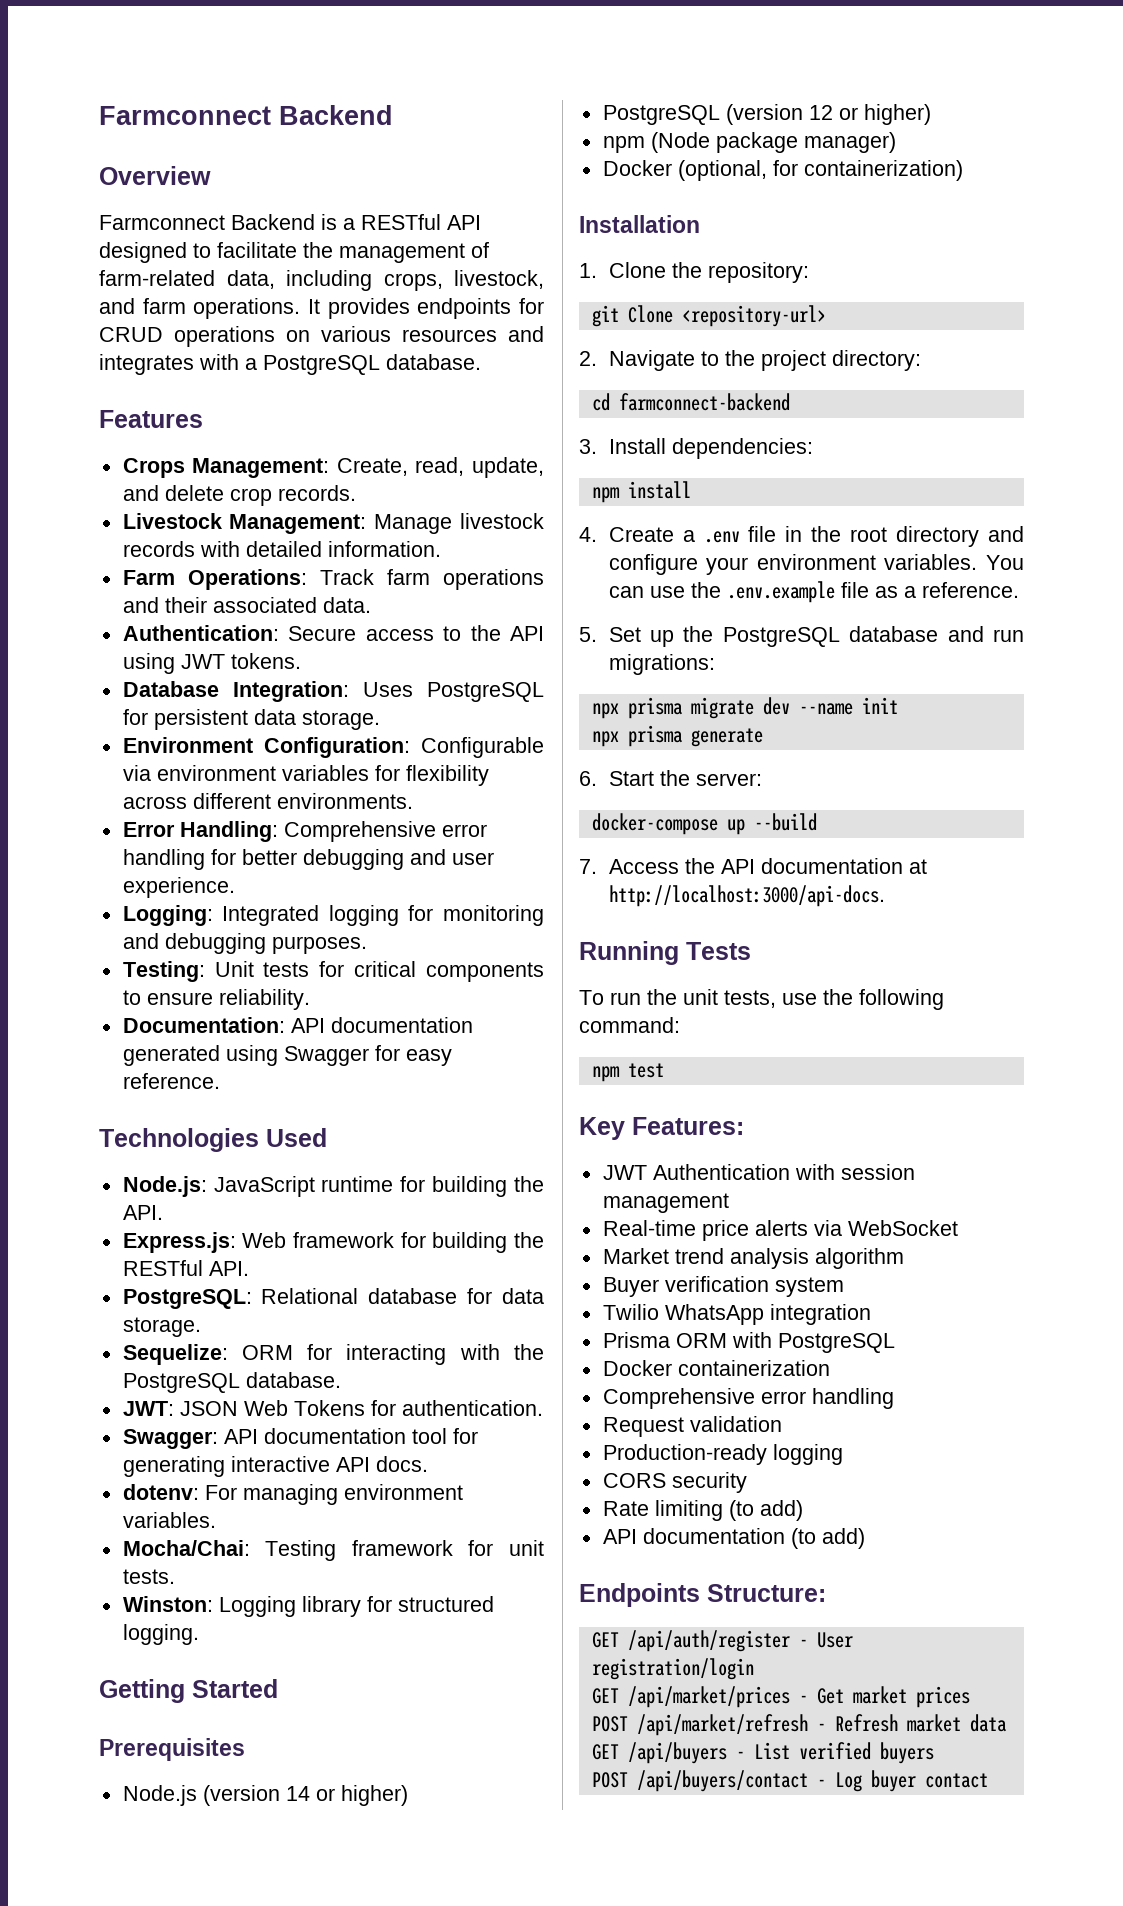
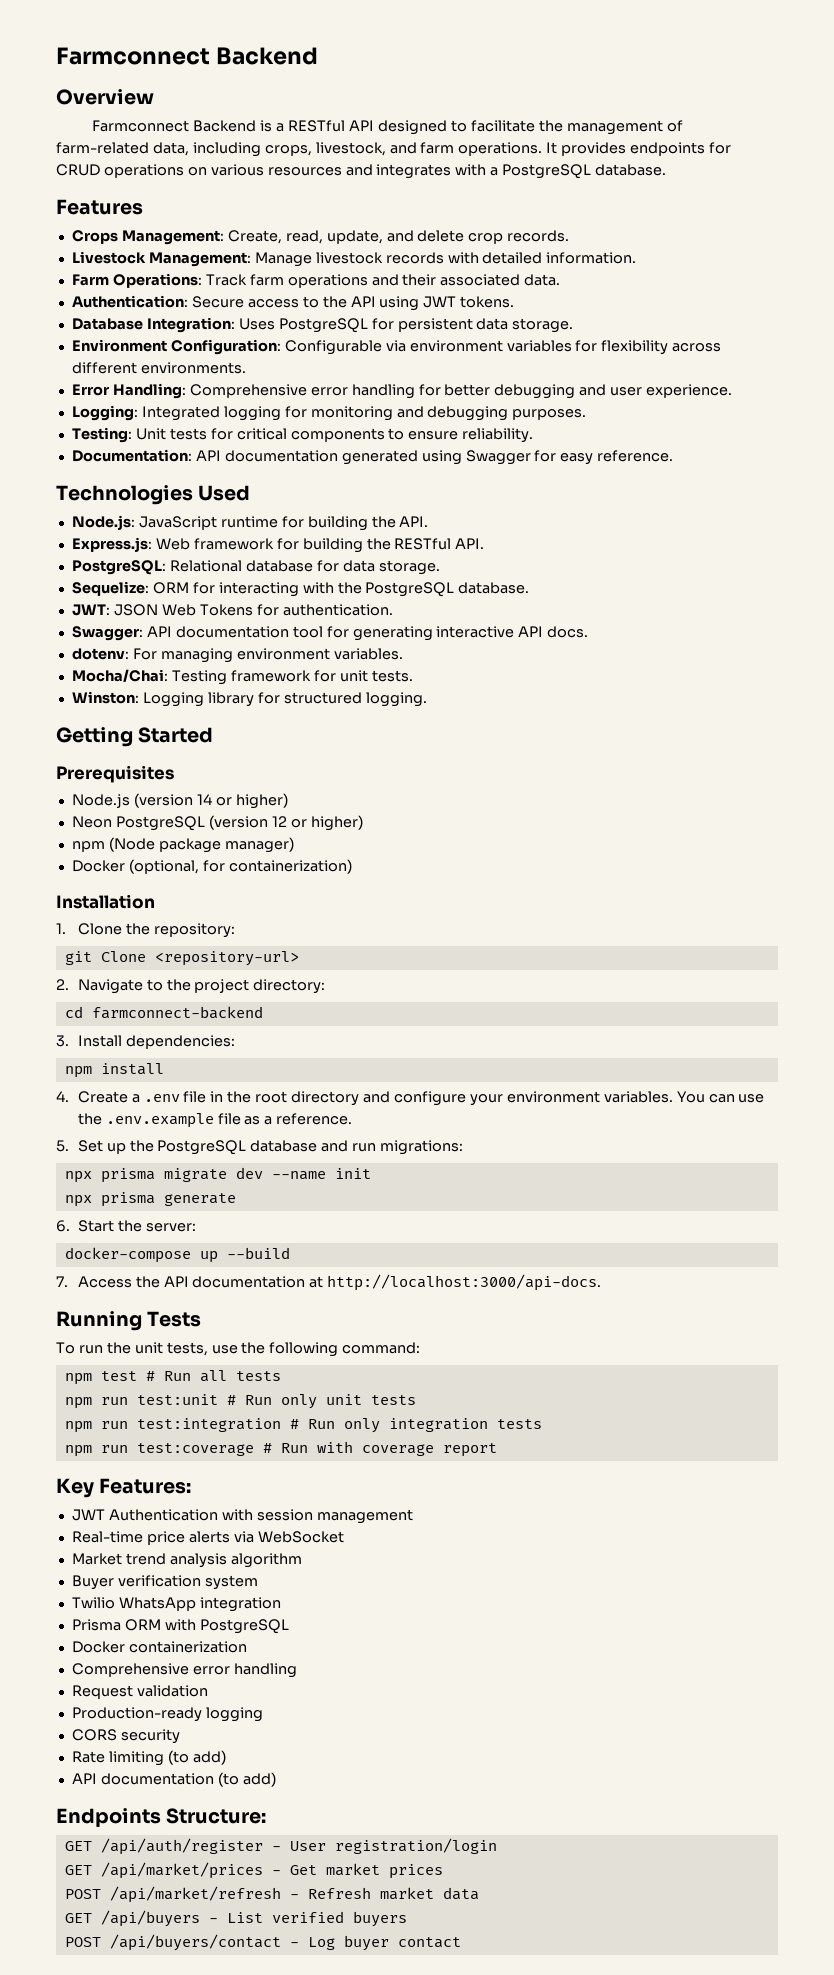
- PostgreSQL (version 12 or higher)
+ Neon PostgreSQL (version 12 or higher)
- npm test
+ npm test # Run all tests
+ npm run test:unit # Run only unit tests
+ npm run test:integration # Run only integration tests
+ npm run test:coverage # Run with coverage report

